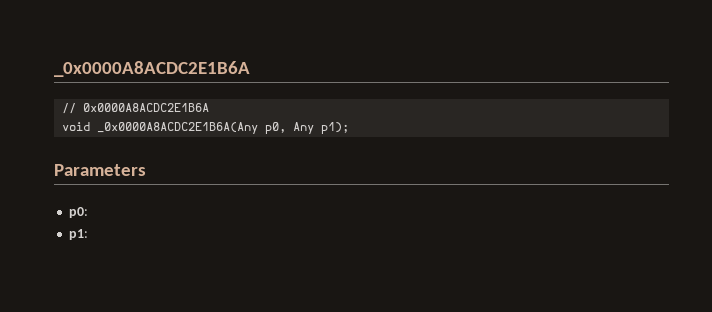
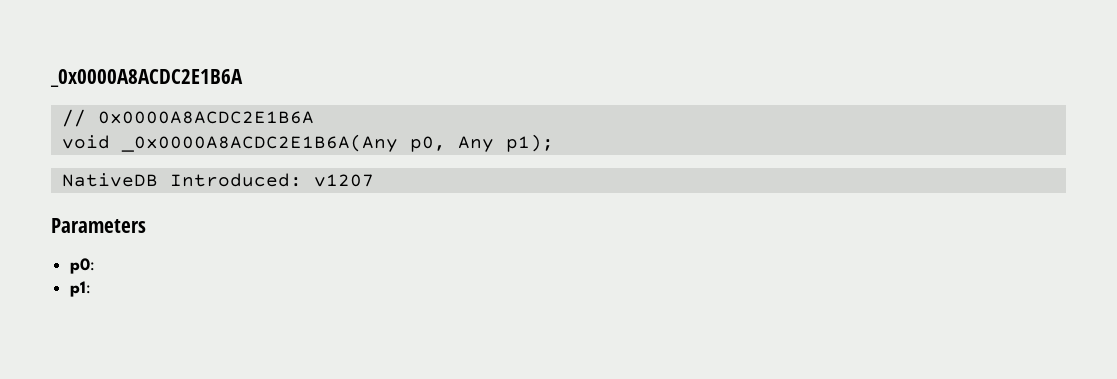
+ NativeDB Introduced: v1207

